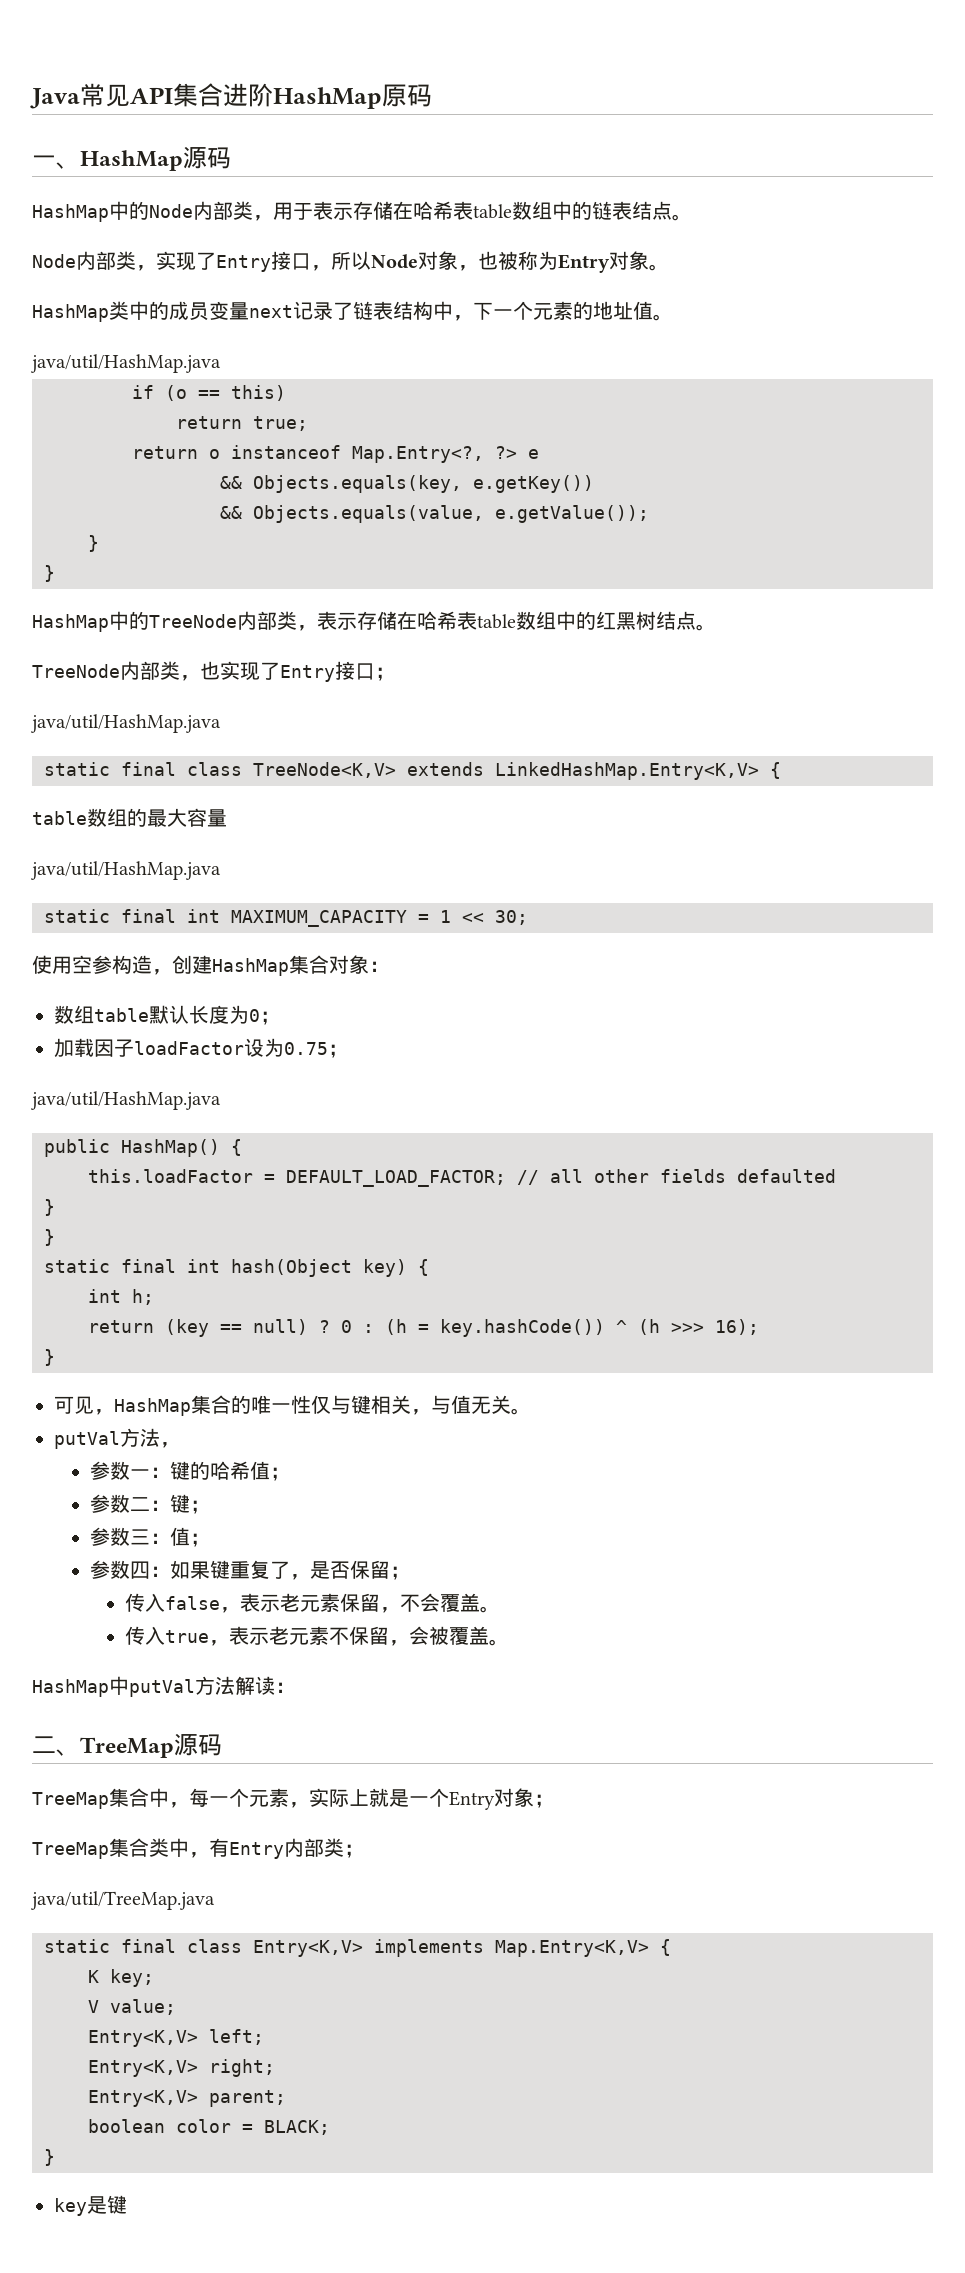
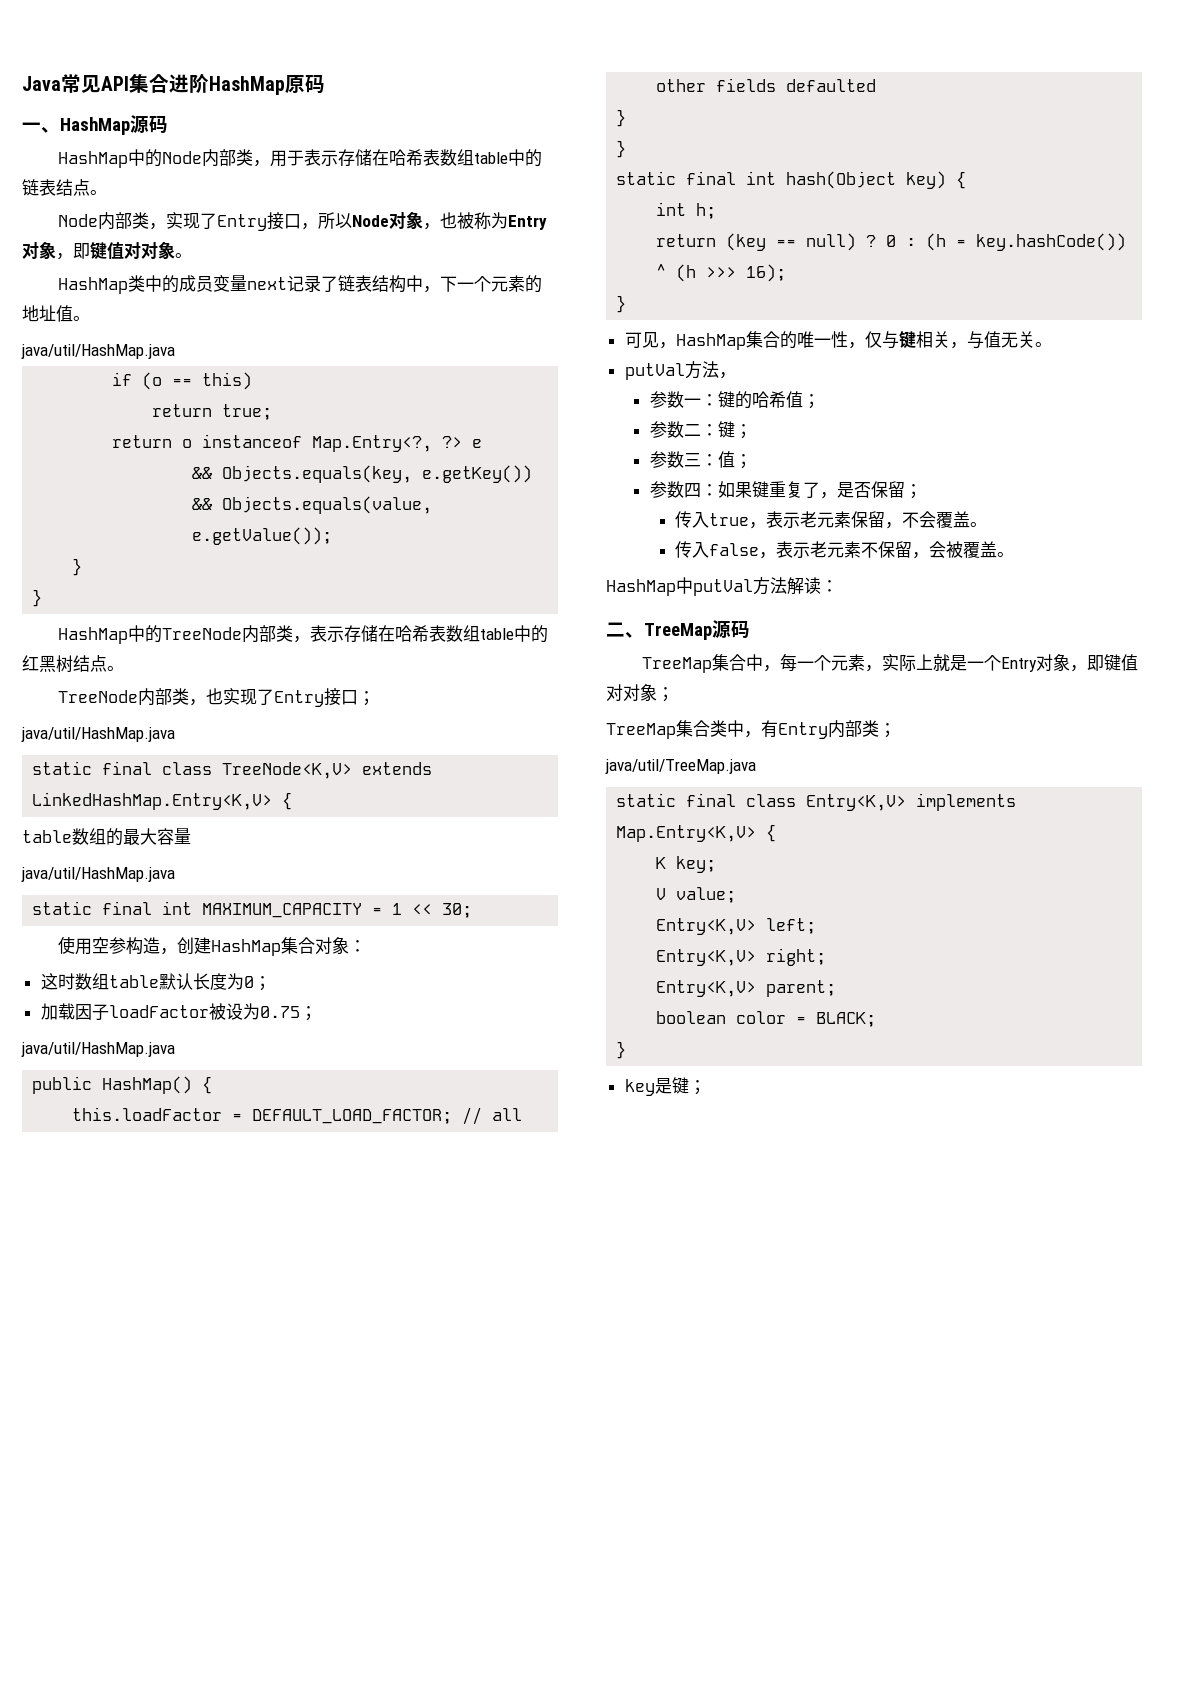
- HashMap中的Node内部类，用于表示存储在哈希表table数组中的链表结点。
+ HashMap中的Node内部类，用于表示存储在哈希表数组table中的链表结点。
- Node内部类，实现了Entry接口，所以Node对象，也被称为Entry对象。
+ Node内部类，实现了Entry接口，所以Node对象，也被称为Entry对象，即键值对对象。
- HashMap中的TreeNode内部类，表示存储在哈希表table数组中的红黑树结点。
+ HashMap中的TreeNode内部类，表示存储在哈希表数组table中的红黑树结点。
- 数组table默认长度为0；
+ 这时数组table默认长度为0；
- 加载因子loadFactor设为0.75；
+ 加载因子loadFactor被设为0.75；
- 可见，HashMap集合的唯一性仅与键相关，与值无关。
+ 可见，HashMap集合的唯一性，仅与键相关，与值无关。
- 传入false，表示老元素保留，不会覆盖。
+ 传入true，表示老元素保留，不会覆盖。
- 传入true，表示老元素不保留，会被覆盖。
+ 传入false，表示老元素不保留，会被覆盖。
- TreeMap集合中，每一个元素，实际上就是一个Entry对象；
+ TreeMap集合中，每一个元素，实际上就是一个Entry对象，即键值对对象；
- key是键
+ key是键；

